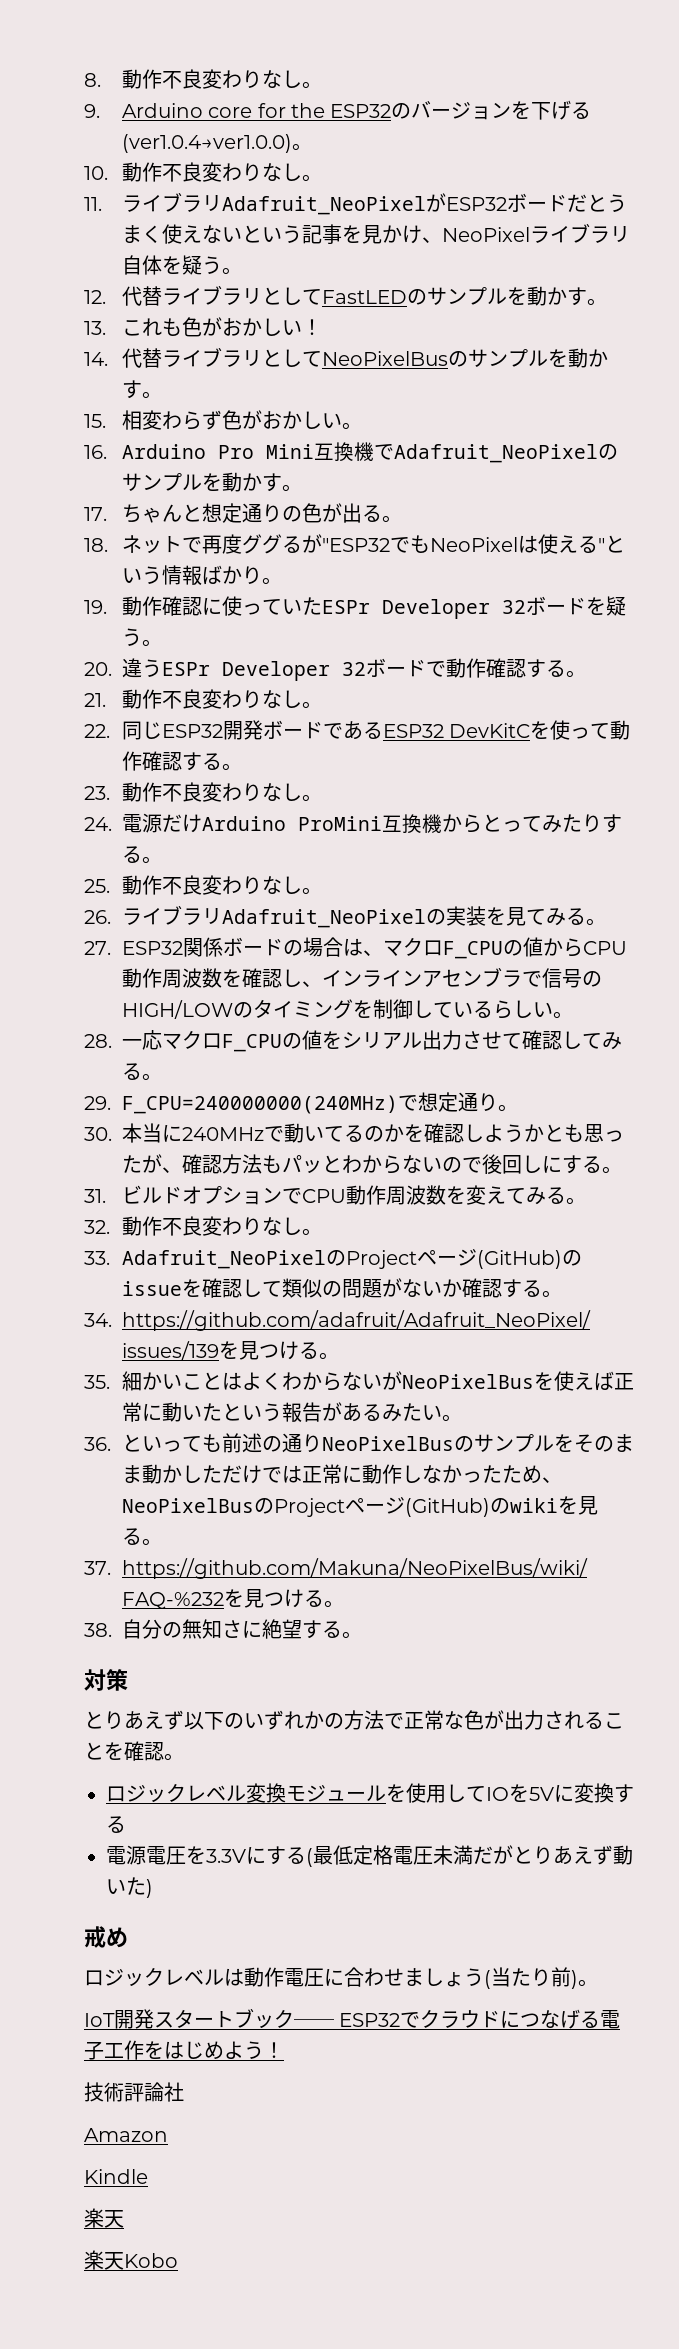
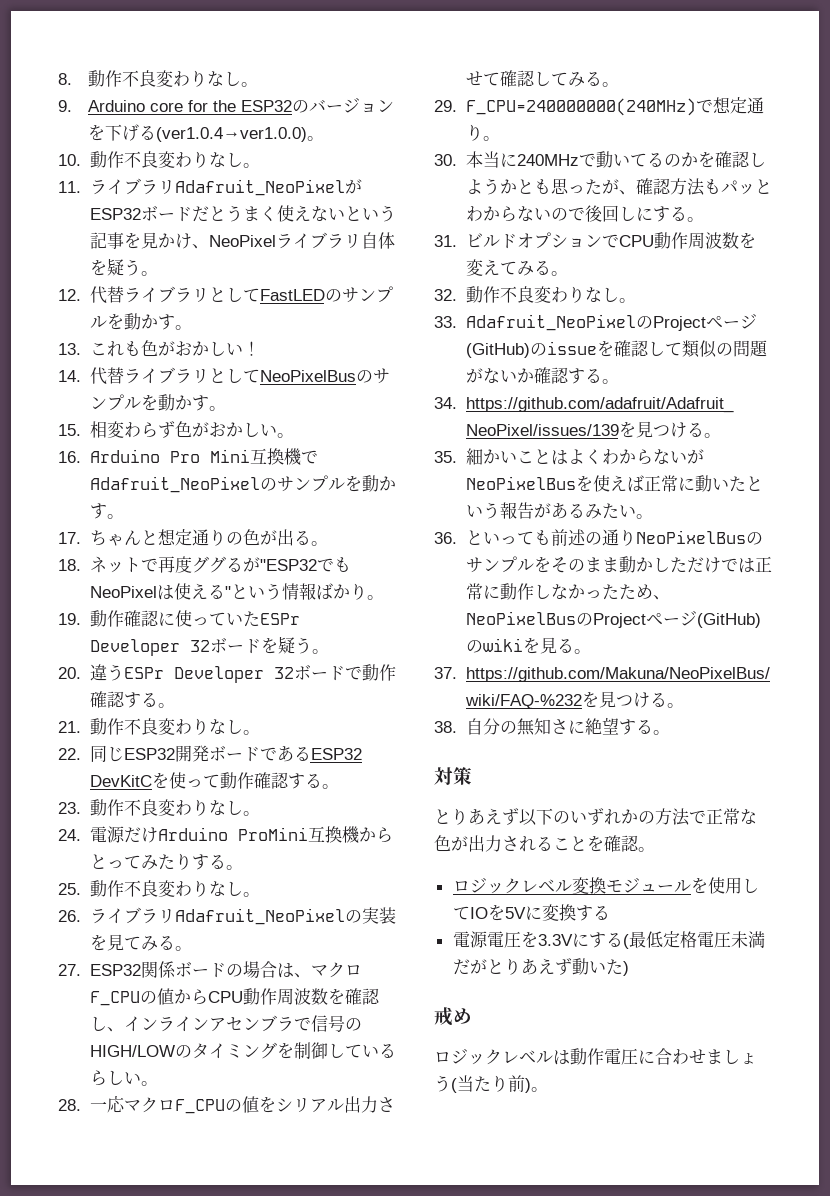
- IoT開発スタートブック── ESP32でクラウドにつなげる電子工作をはじめよう！
- 技術評論社
- Amazon
- Kindle
- 楽天
- 楽天Kobo

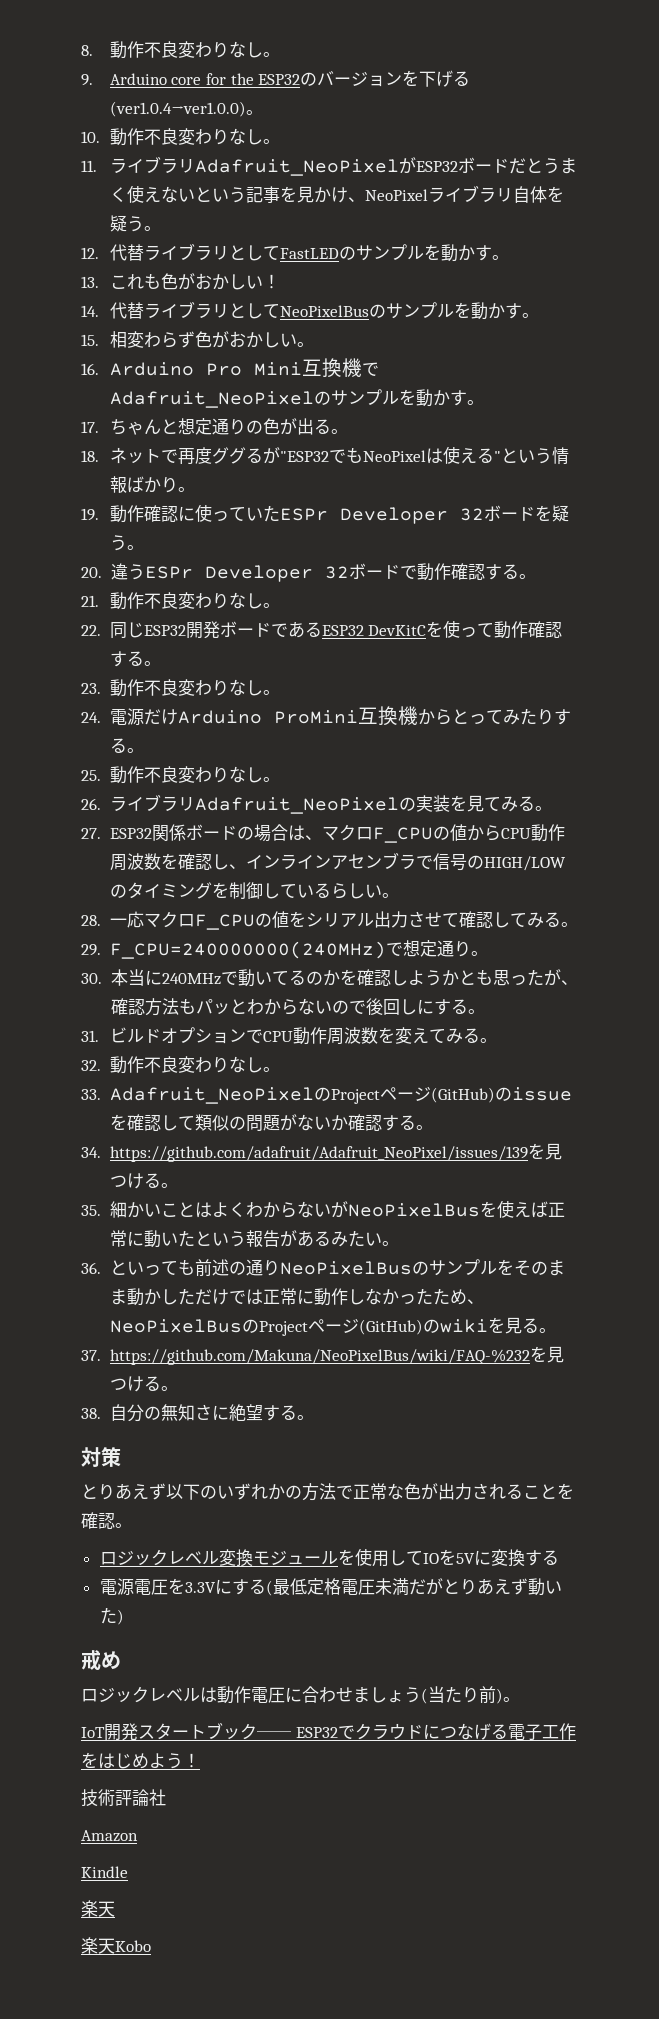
+ IoT開発スタートブック── ESP32でクラウドにつなげる電子工作をはじめよう！
+ 技術評論社
+ Amazon
+ Kindle
+ 楽天
+ 楽天Kobo

